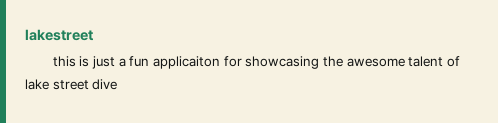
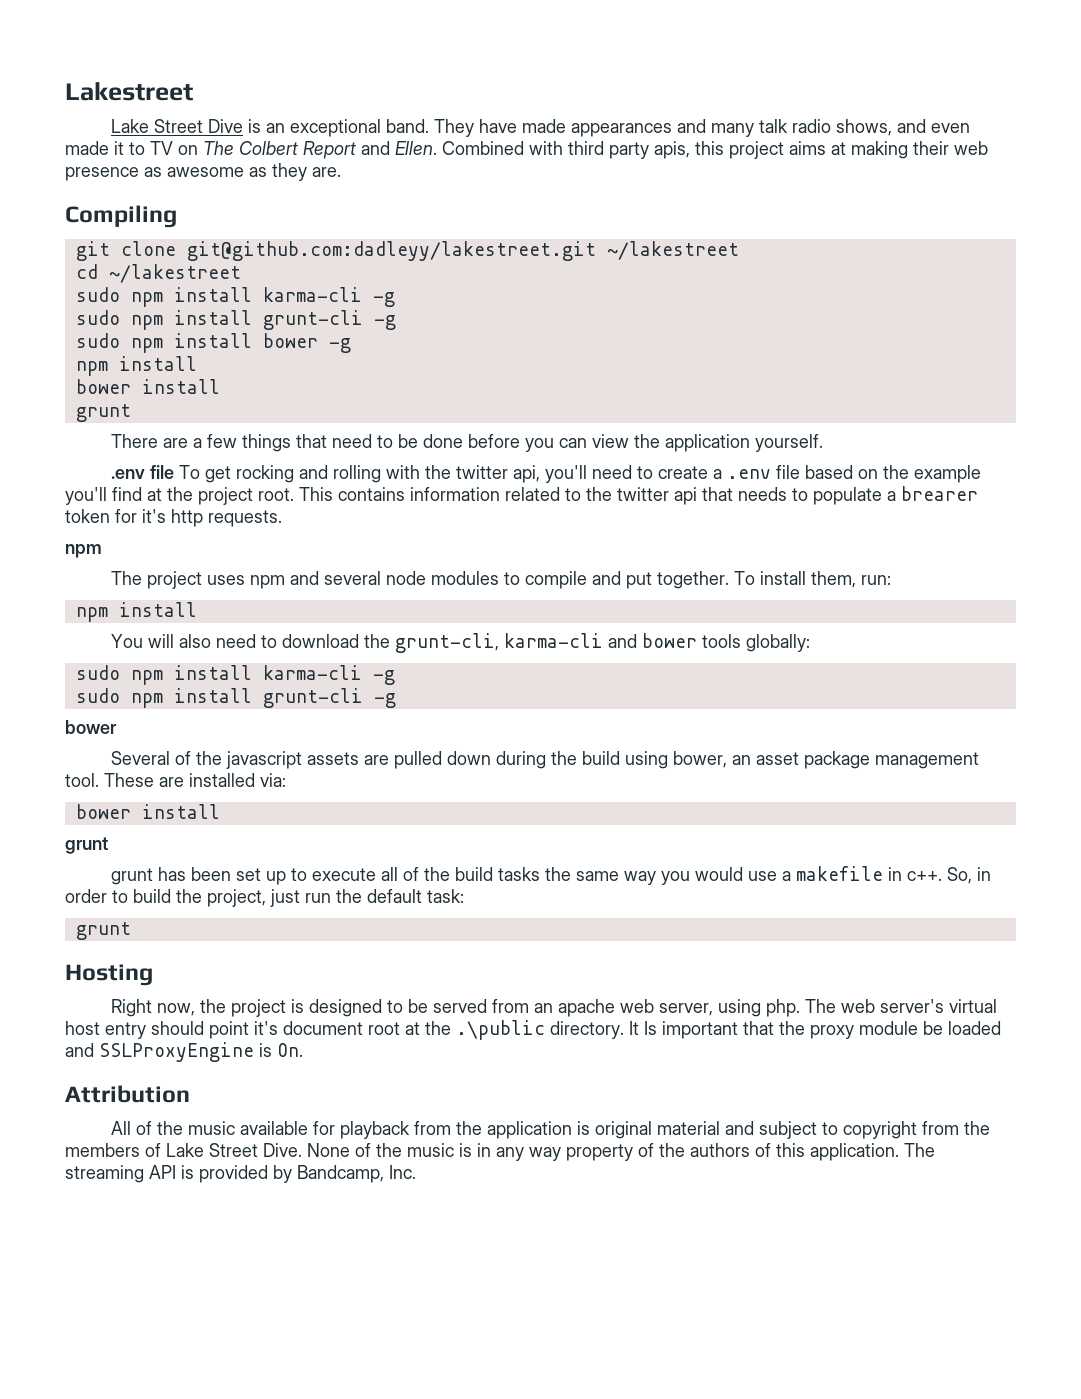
- lakestreet
- this is just a fun applicaiton for showcasing the awesome talent of lake street dive
+ Lakestreet
+ Lake Street Dive is an exceptional band. They have made appearances and many talk radio shows, and even made it to TV on The Colbert Report and Ellen. Combined with third party apis, this project aims at making their web presence as awesome as they are.
+ Compiling
+ git clone git@github.com:dadleyy/lakestreet.git ~/lakestreet
+ cd ~/lakestreet
+ sudo npm install karma-cli -g
+ sudo npm install grunt-cli -g
+ sudo npm install bower -g
+ npm install
+ bower install
+ grunt
+ There are a few things that need to be done before you can view the application yourself.
+ .env file To get rocking and rolling with the twitter api, you'll need to create a .env file based on the example you'll find at the project root. This contains information related to the twitter api that needs to populate a brearer token for it's http requests.
+ npm
+ The project uses npm and several node modules to compile and put together. To install them, run:
+ npm install
+ You will also need to download the grunt-cli, karma-cli and bower tools globally:
+ sudo npm install karma-cli -g
+ sudo npm install grunt-cli -g
+ bower
+ Several of the javascript assets are pulled down during the build using bower, an asset package management tool. These are installed via:
+ bower install
+ grunt
+ grunt has been set up to execute all of the build tasks the same way you would use a makefile in c++. So, in order to build the project, just run the default task:
+ grunt
+ Hosting
+ Right now, the project is designed to be served from an apache web server, using php. The web server's virtual host entry should point it's document root at the .\public directory. It Is important that the proxy module be loaded and SSLProxyEngine is On.
+ Attribution
+ All of the music available for playback from the application is original material and subject to copyright from the members of Lake Street Dive. None of the music is in any way property of the authors of this application. The streaming API is provided by Bandcamp, Inc.

